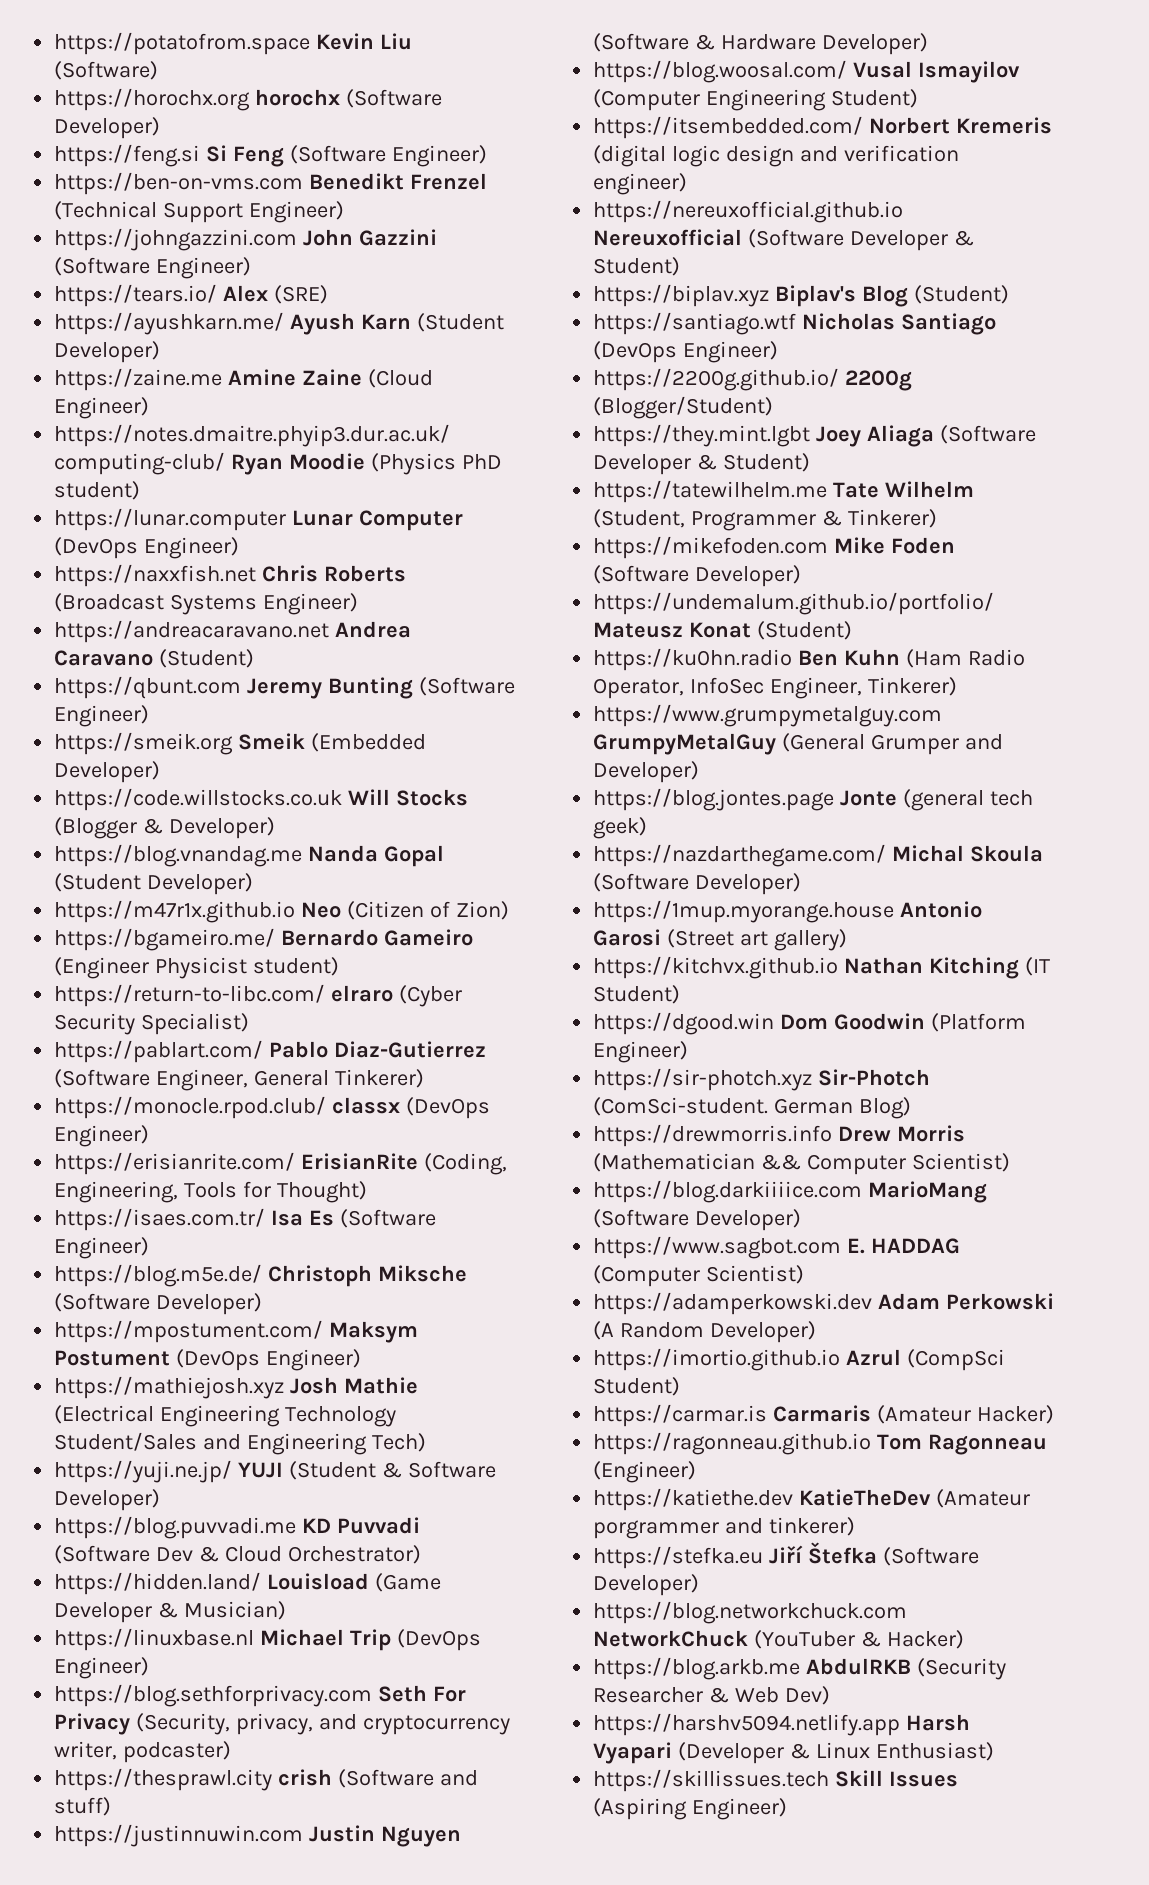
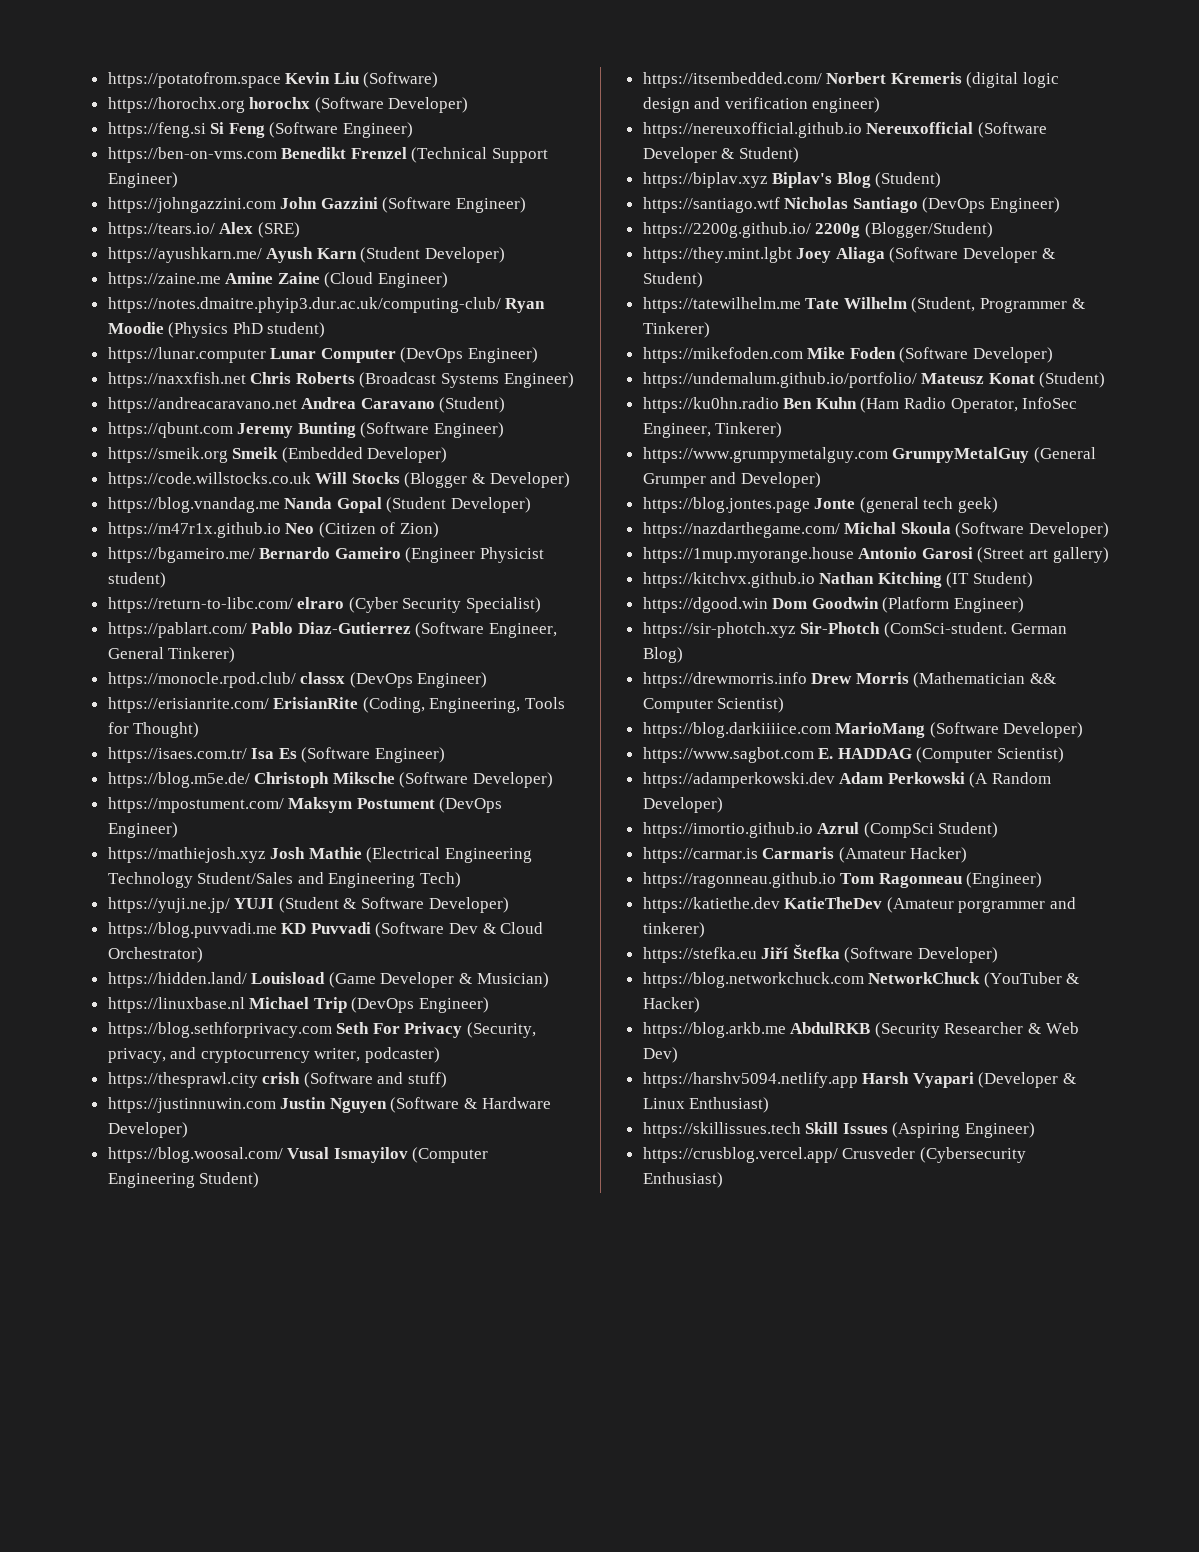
+ https://crusblog.vercel.app/ Crusveder (Cybersecurity Enthusiast)

